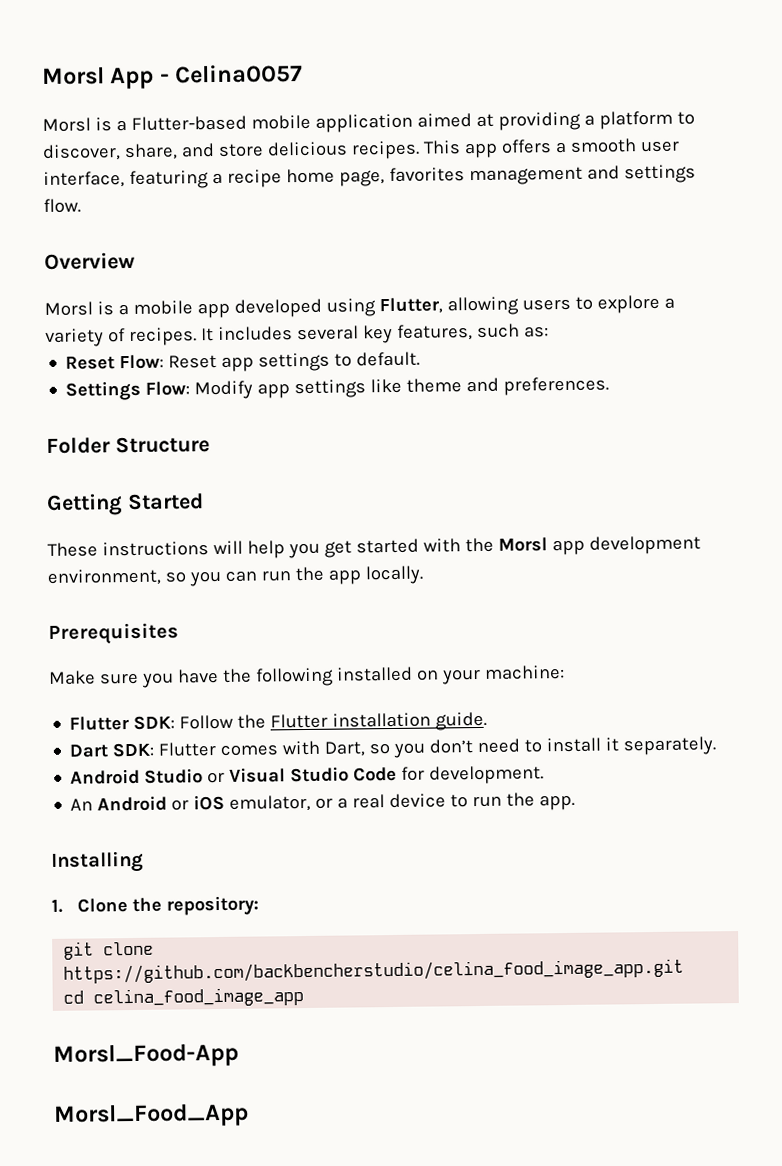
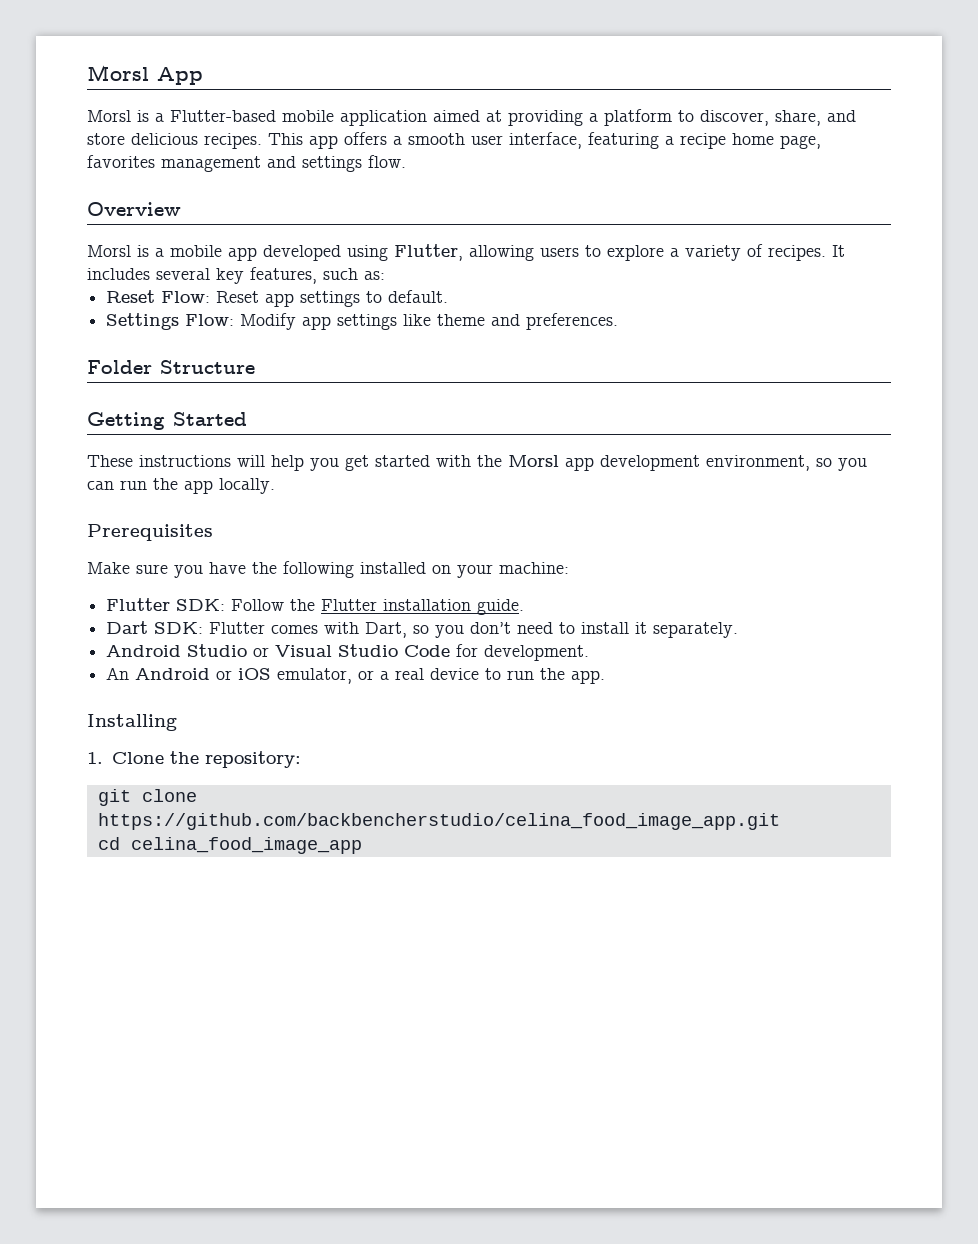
- Morsl App - Celina0057
+ Morsl App
- Morsl_Food-App
- Morsl_Food_App

